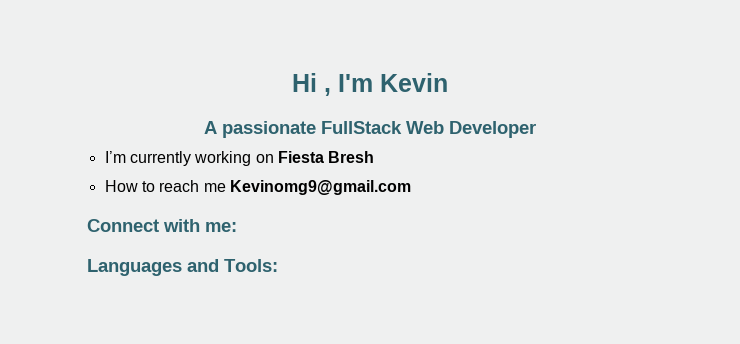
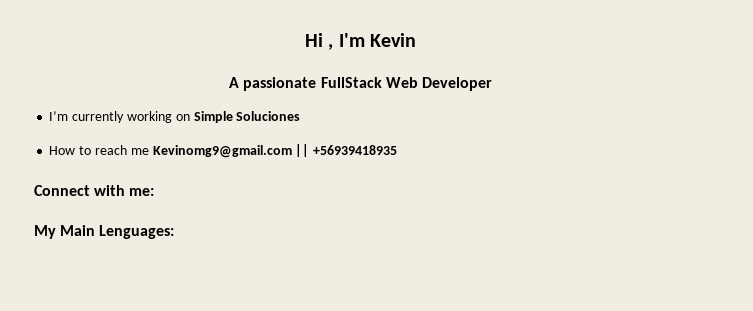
- I’m currently working on Fiesta Bresh
+ I’m currently working on Simple Soluciones
- How to reach me Kevinomg9@gmail.com
+ How to reach me Kevinomg9@gmail.com || +56939418935
- Languages and Tools:
+ My Main Lenguages:

